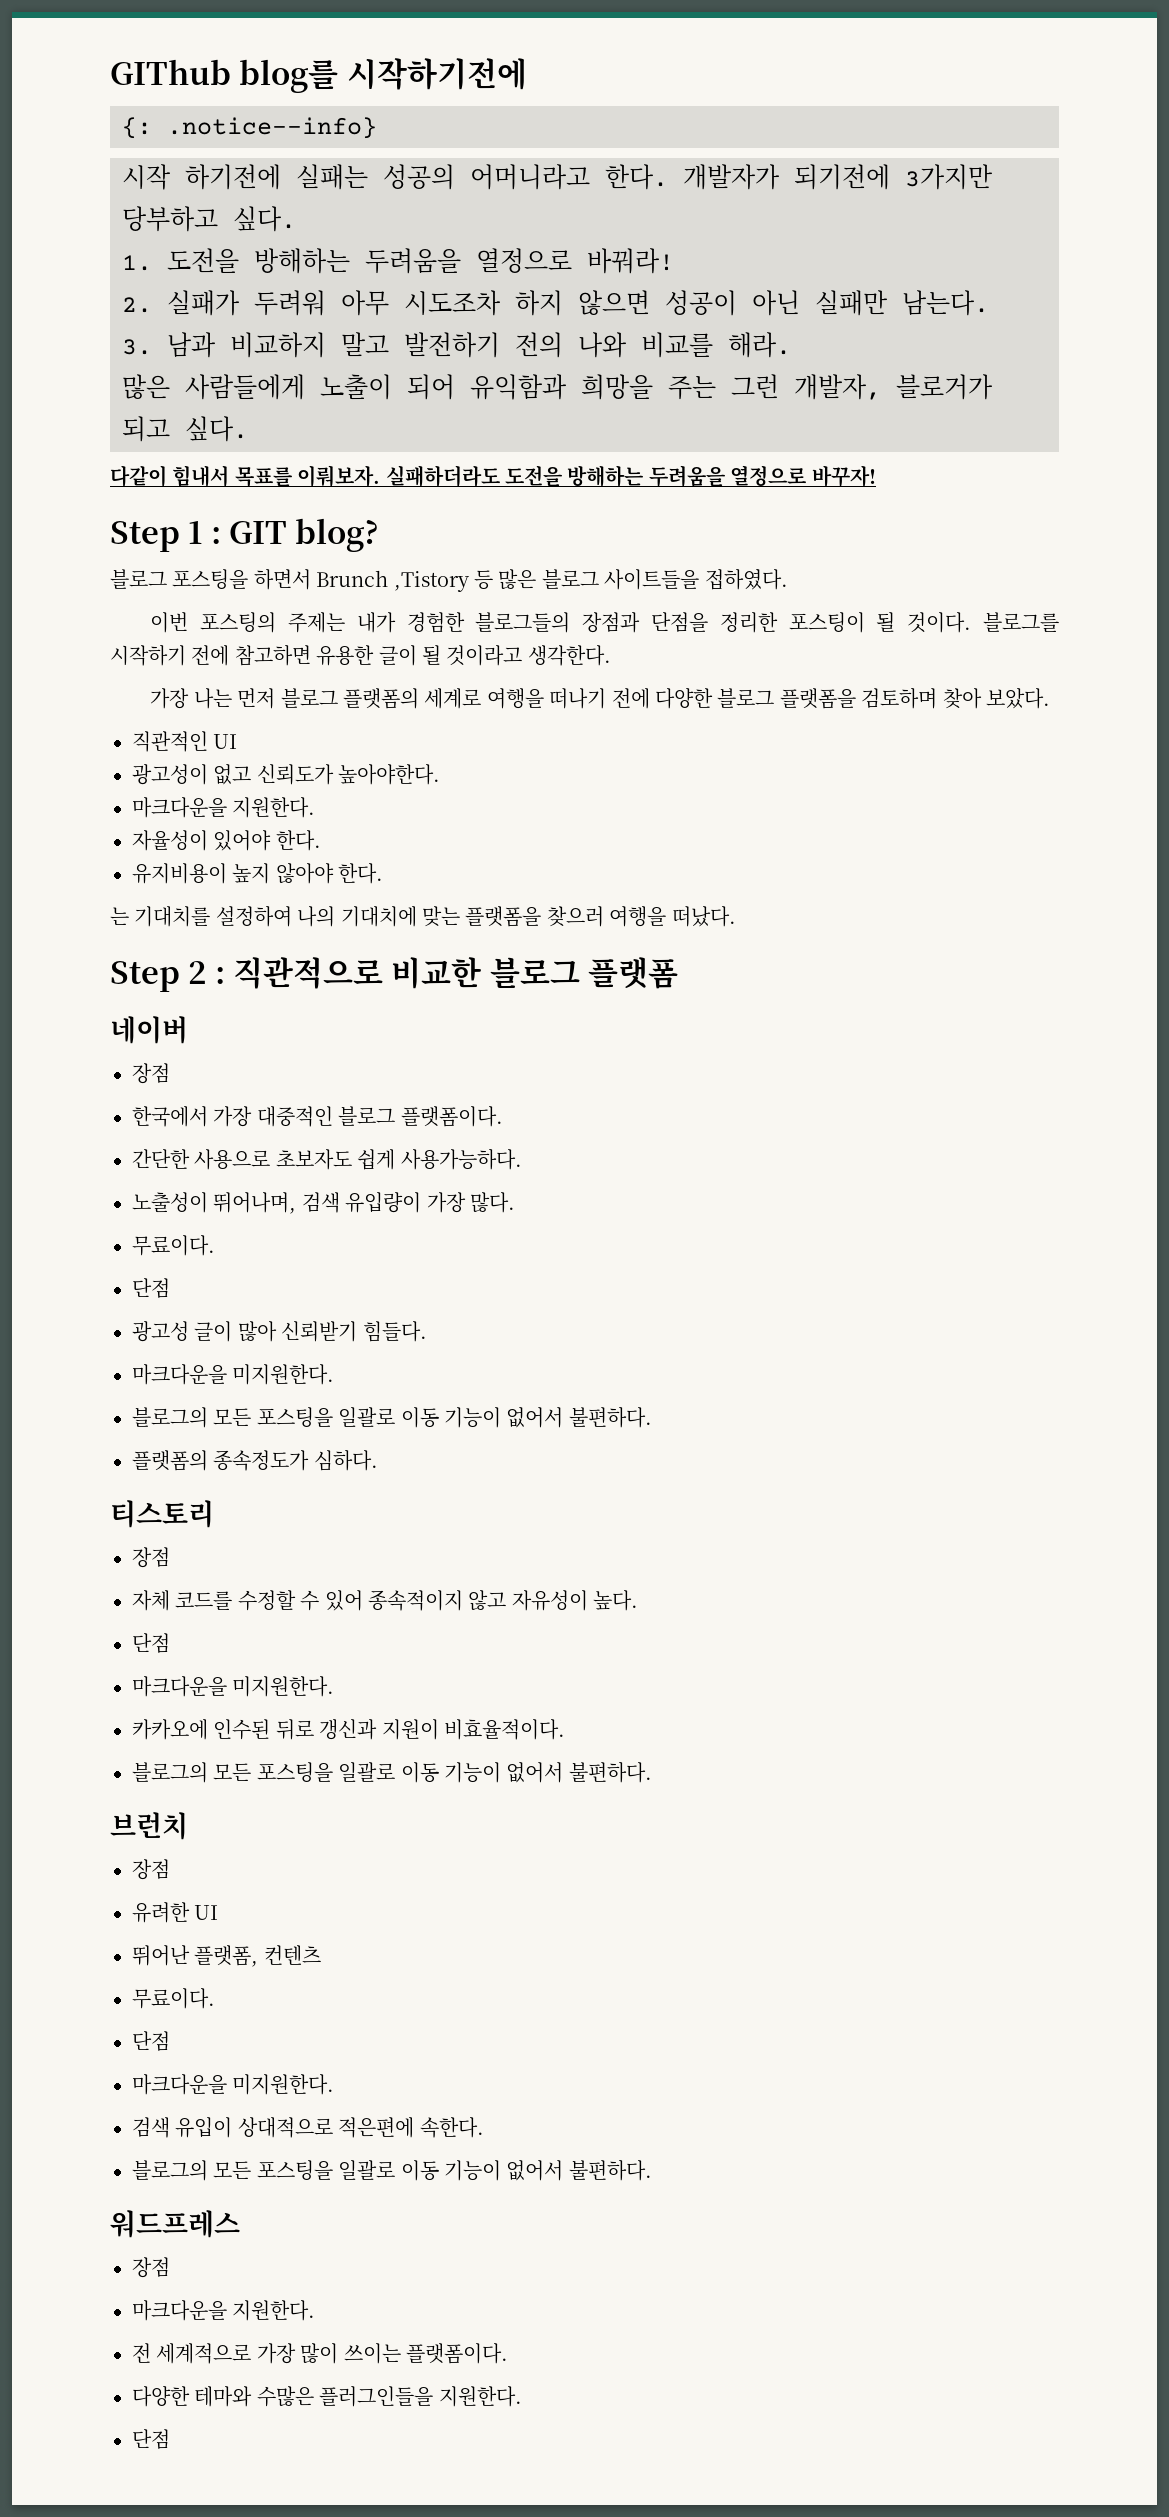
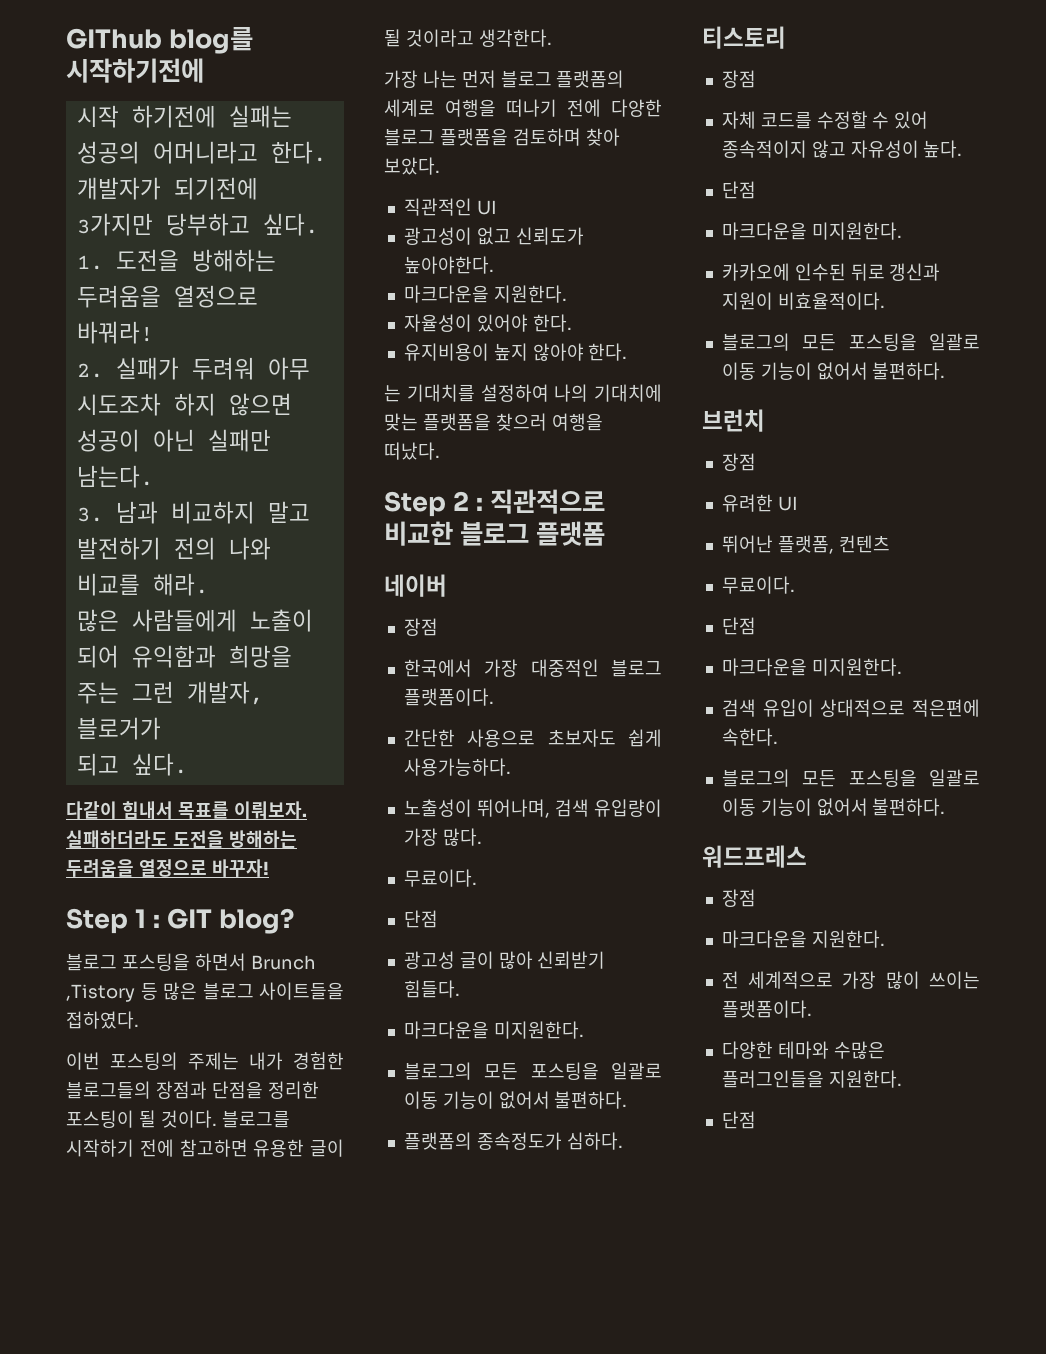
- {: .notice--info}

